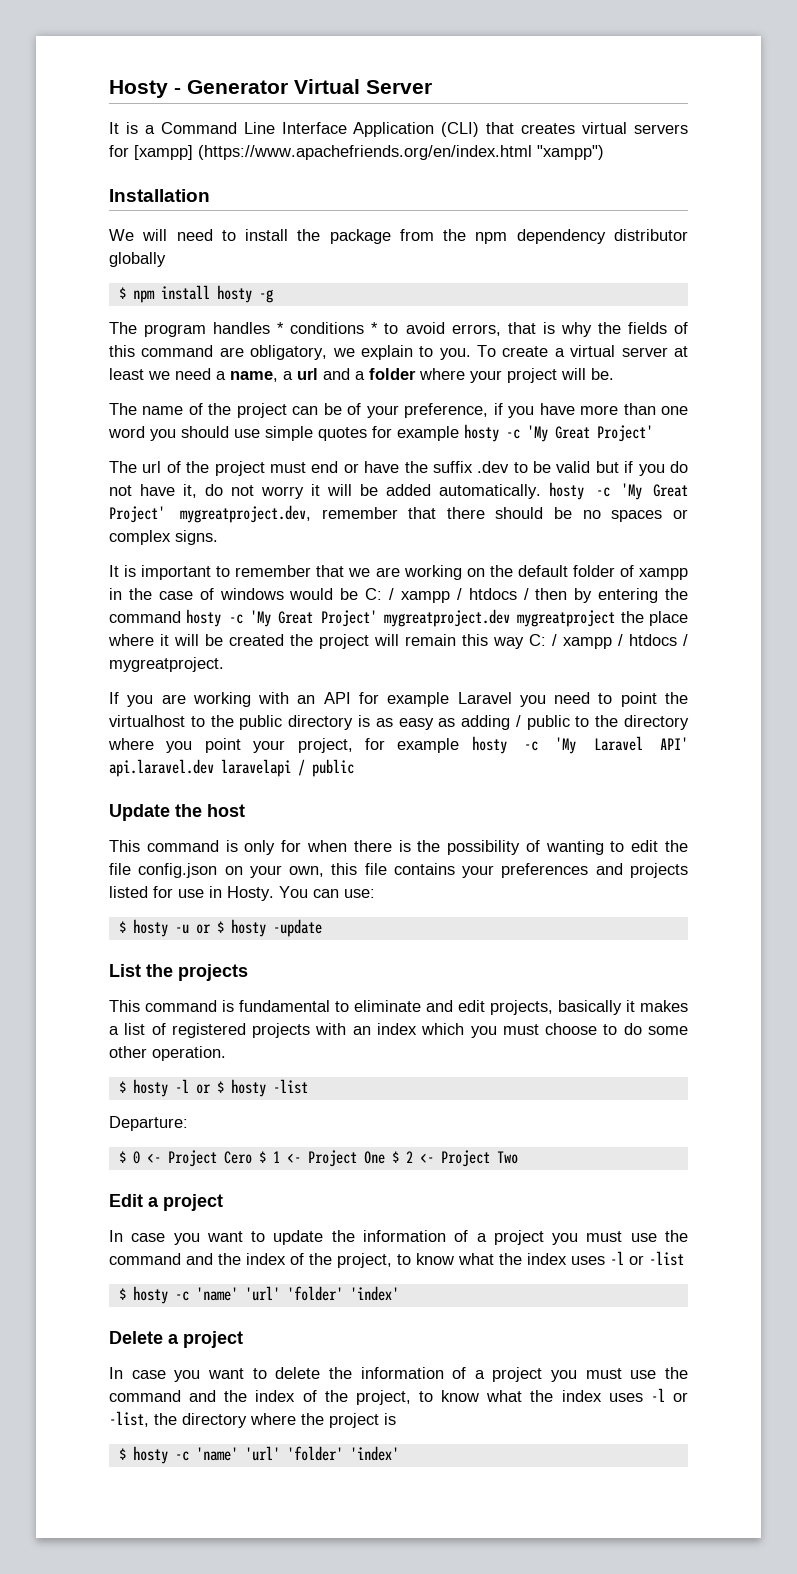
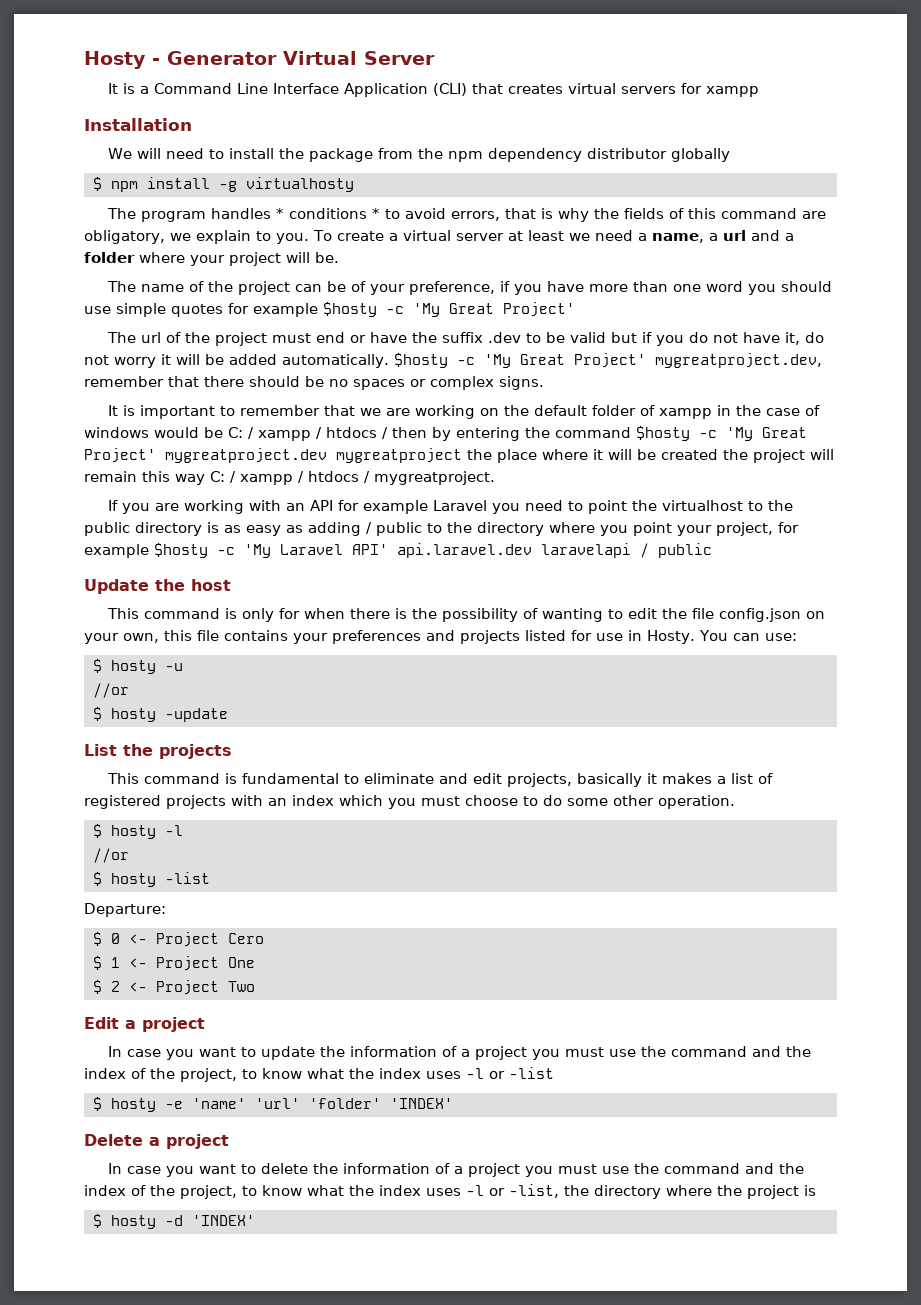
- It is a Command Line Interface Application (CLI) that creates virtual servers for [xampp] (https://www.apachefriends.org/en/index.html "xampp")
+ It is a Command Line Interface Application (CLI) that creates virtual servers for xampp
- $ npm install hosty -g
+ $ npm install -g virtualhosty
- The name of the project can be of your preference, if you have more than one word you should use simple quotes for example hosty -c 'My Great Project'
+ The name of the project can be of your preference, if you have more than one word you should use simple quotes for example $hosty -c 'My Great Project'
- The url of the project must end or have the suffix .dev to be valid but if you do not have it, do not worry it will be added automatically. hosty -c 'My Great Project' mygreatproject.dev, remember that there should be no spaces or complex signs.
+ The url of the project must end or have the suffix .dev to be valid but if you do not have it, do not worry it will be added automatically. $hosty -c 'My Great Project' mygreatproject.dev, remember that there should be no spaces or complex signs.
- It is important to remember that we are working on the default folder of xampp in the case of windows would be C: / xampp / htdocs / then by entering the command hosty -c 'My Great Project' mygreatproject.dev mygreatproject the place where it will be created the project will remain this way C: / xampp / htdocs / mygreatproject.
+ It is important to remember that we are working on the default folder of xampp in the case of windows would be C: / xampp / htdocs / then by entering the command $hosty -c 'My Great Project' mygreatproject.dev mygreatproject the place where it will be created the project will remain this way C: / xampp / htdocs / mygreatproject.
- If you are working with an API for example Laravel you need to point the virtualhost to the public directory is as easy as adding / public to the directory where you point your project, for example hosty -c 'My Laravel API' api.laravel.dev laravelapi / public
+ If you are working with an API for example Laravel you need to point the virtualhost to the public directory is as easy as adding / public to the directory where you point your project, for example $hosty -c 'My Laravel API' api.laravel.dev laravelapi / public
- $ hosty -u or $ hosty -update
+ $ hosty -u
+ //or
+ $ hosty -update
- $ hosty -l or $ hosty -list
+ $ hosty -l
+ //or
+ $ hosty -list
- $ 0 <- Project Cero $ 1 <- Project One $ 2 <- Project Two
+ $ 0 <- Project Cero
+ $ 1 <- Project One
+ $ 2 <- Project Two
  In case you want to update the information of a project you must use the command and the index of the project, to know what the index uses -l or -list
- $ hosty -c 'name' 'url' 'folder' 'index'
+ $ hosty -e 'name' 'url' 'folder' 'INDEX'
  In case you want to delete the information of a project you must use the command and the index of the project, to know what the index uses -l or -list, the directory where the project is
- $ hosty -c 'name' 'url' 'folder' 'index'
+ $ hosty -d 'INDEX'

